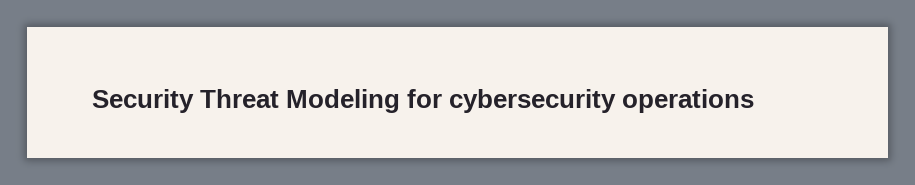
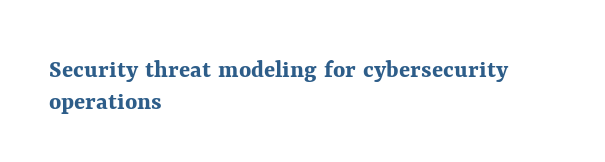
- Security Threat Modeling for cybersecurity operations
+ Security threat modeling for cybersecurity operations

